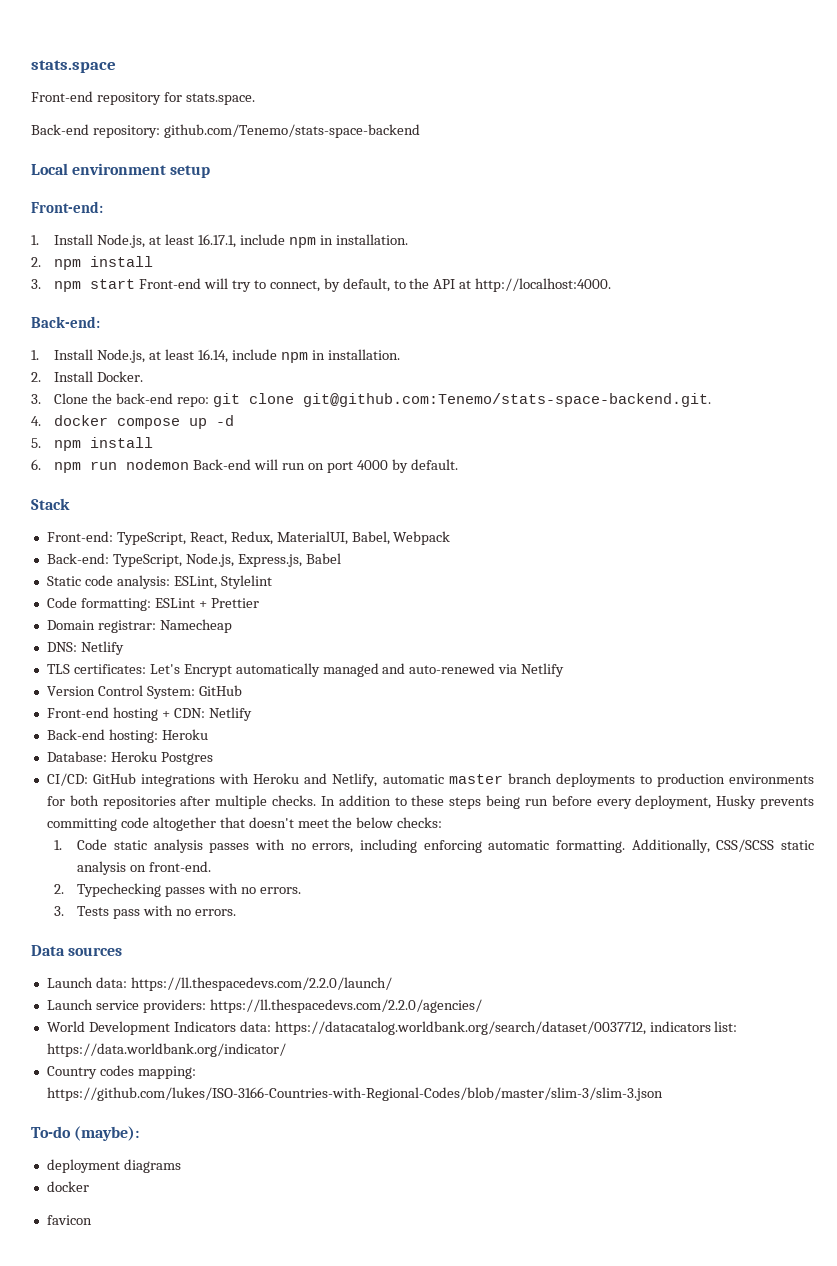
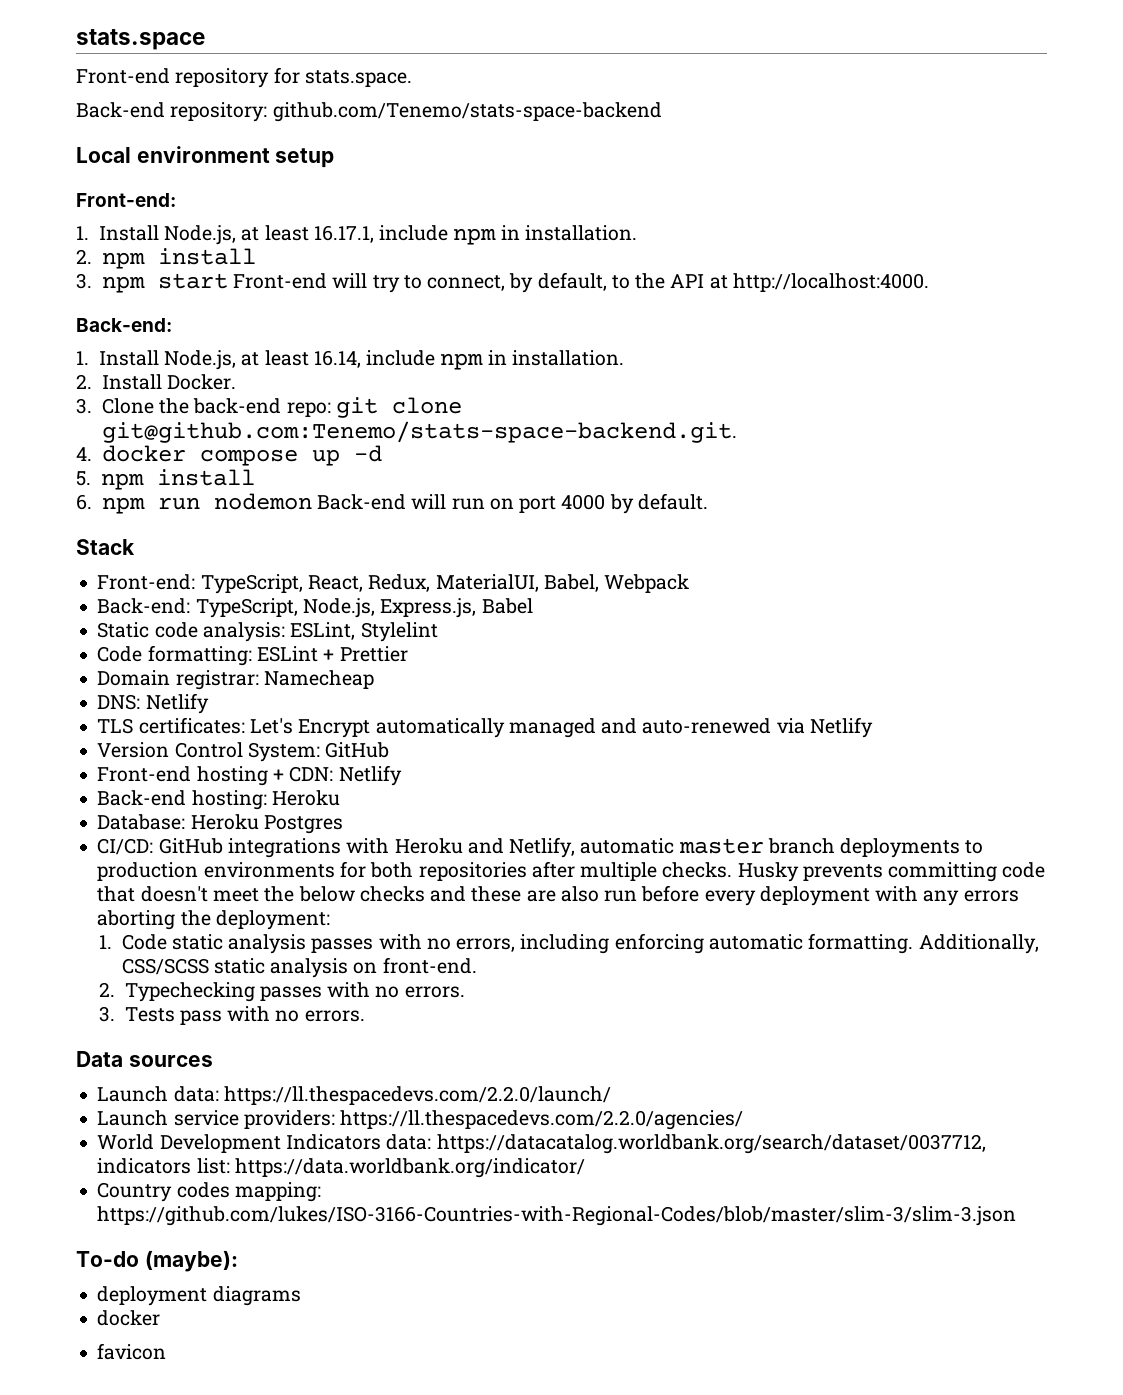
- In addition to these steps being run before every deployment, Husky prevents committing code altogether that doesn't meet the below checks:
+ Husky prevents committing code that doesn't meet the below checks and these are also run before every deployment with any errors aborting the deployment:

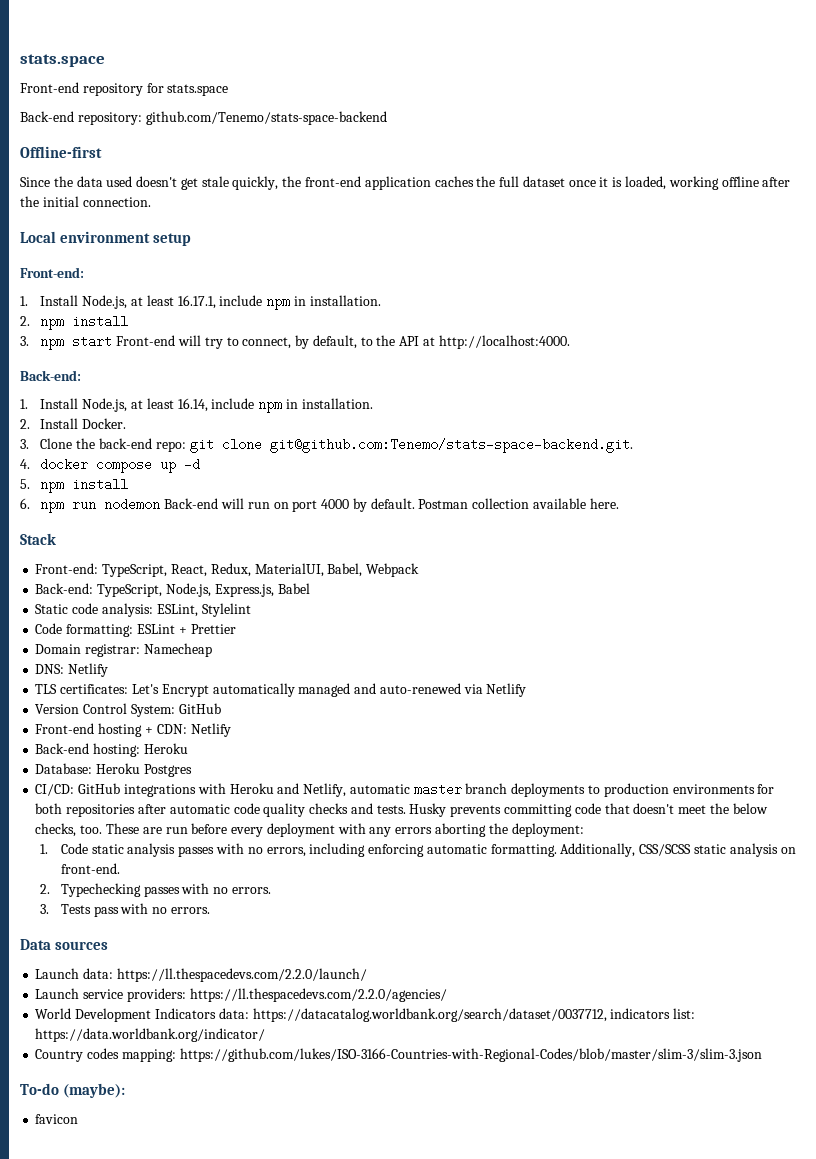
- Front-end repository for stats.space.
+ Front-end repository for stats.space
+ Offline-first
+ Since the data used doesn't get stale quickly, the front-end application caches the full dataset once it is loaded, working offline after the initial connection.
+ Postman collection available here.
- CI/CD: GitHub integrations with Heroku and Netlify, automatic master branch deployments to production environments for both repositories after multiple checks.
+ CI/CD: GitHub integrations with Heroku and Netlify, automatic master branch deployments to production environments for both repositories after automatic code quality checks and tests.
- Husky prevents committing code that doesn't meet the below checks and these are also run before every deployment with any errors aborting the deployment:
+ Husky prevents committing code that doesn't meet the below checks, too. These are run before every deployment with any errors aborting the deployment:
- deployment diagrams
- docker

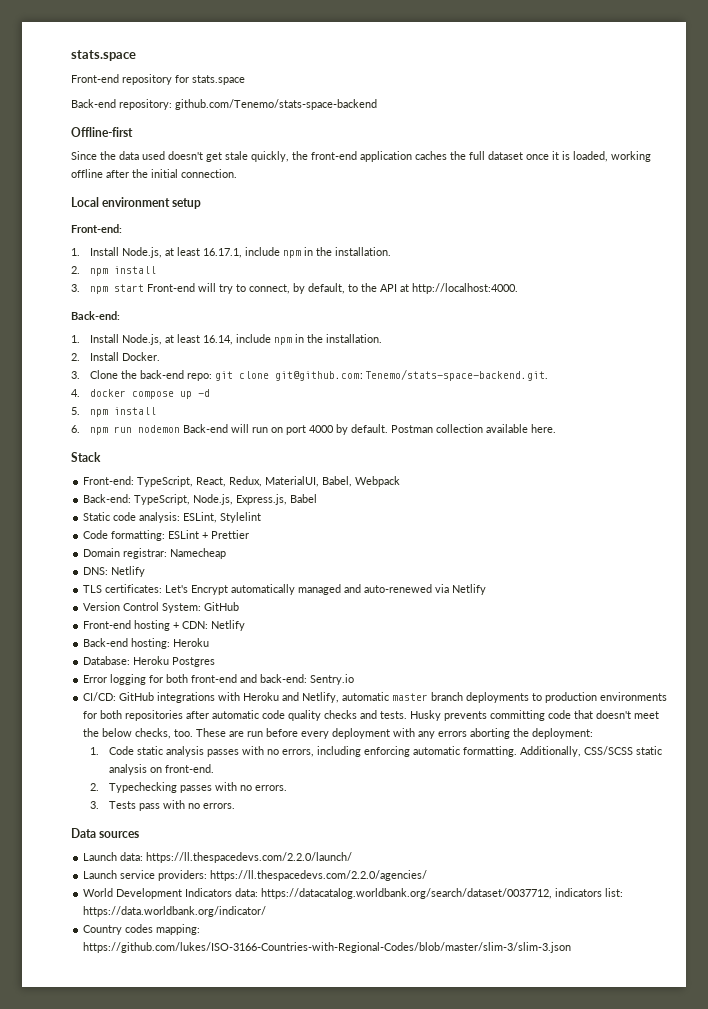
- 1. Install Node.js, at least 16.17.1, include npm in installation.
+ 1. Install Node.js, at least 16.17.1, include npm in the installation.
- 1. Install Node.js, at least 16.14, include npm in installation.
+ 1. Install Node.js, at least 16.14, include npm in the installation.
+ Error logging for both front-end and back-end: Sentry.io
- To-do (maybe):
- favicon

